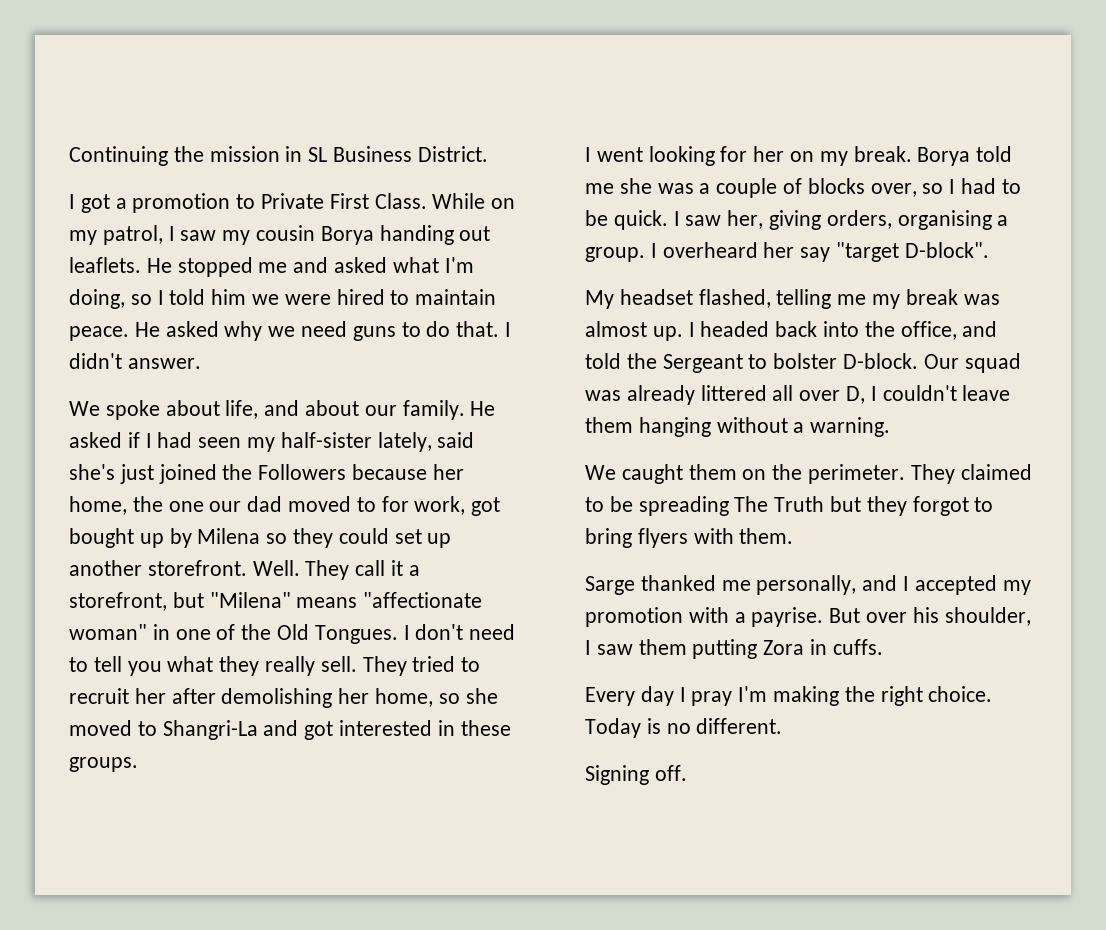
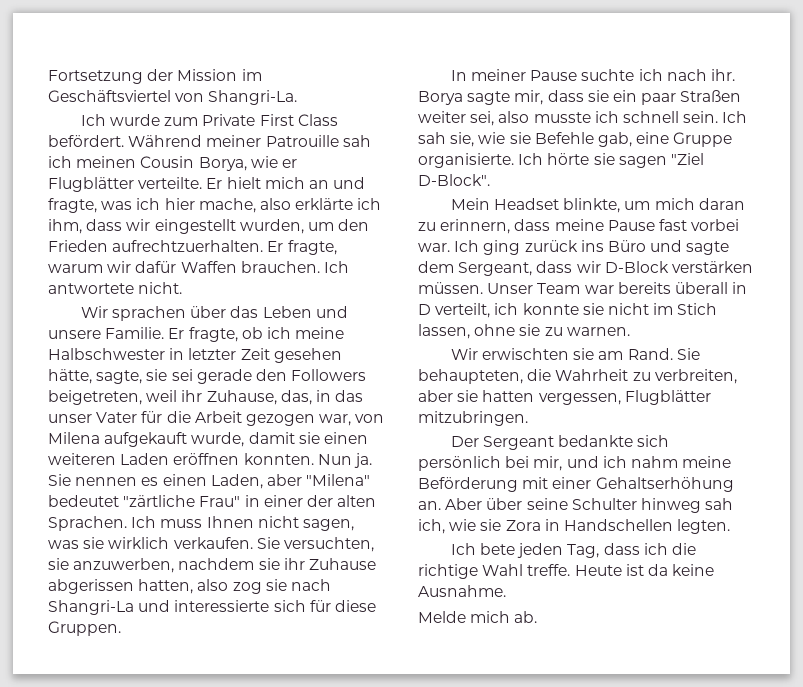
- Continuing the mission in SL Business District.
- I got a promotion to Private First Class. While on my patrol, I saw my cousin Borya handing out leaflets. He stopped me and asked what I'm doing, so I told him we were hired to maintain peace. He asked why we need guns to do that. I didn't answer.
- We spoke about life, and about our family. He asked if I had seen my half-sister lately, said she's just joined the Followers because her home, the one our dad moved to for work, got bought up by Milena so they could set up another storefront. Well. They call it a storefront, but "Milena" means "affectionate woman" in one of the Old Tongues. I don't need to tell you what they really sell. They tried to recruit her after demolishing her home, so she moved to Shangri-La and got interested in these groups.
- I went looking for her on my break. Borya told me she was a couple of blocks over, so I had to be quick. I saw her, giving orders, organising a group. I overheard her say "target D-block".
- My headset flashed, telling me my break was almost up. I headed back into the office, and told the Sergeant to bolster D-block. Our squad was already littered all over D, I couldn't leave them hanging without a warning.
- We caught them on the perimeter. They claimed to be spreading The Truth but they forgot to bring flyers with them.
- Sarge thanked me personally, and I accepted my promotion with a payrise. But over his shoulder, I saw them putting Zora in cuffs.
- Every day I pray I'm making the right choice. Today is no different.
- Signing off.
+ Fortsetzung der Mission im Geschäftsviertel von Shangri-La.
+ Ich wurde zum Private First Class befördert. Während meiner Patrouille sah ich meinen Cousin Borya, wie er Flugblätter verteilte. Er hielt mich an und fragte, was ich hier mache, also erklärte ich ihm, dass wir eingestellt wurden, um den Frieden aufrechtzuerhalten. Er fragte, warum wir dafür Waffen brauchen. Ich antwortete nicht.
+ Wir sprachen über das Leben und unsere Familie. Er fragte, ob ich meine Halbschwester in letzter Zeit gesehen hätte, sagte, sie sei gerade den Followers beigetreten, weil ihr Zuhause, das, in das unser Vater für die Arbeit gezogen war, von Milena aufgekauft wurde, damit sie einen weiteren Laden eröffnen konnten. Nun ja. Sie nennen es einen Laden, aber "Milena" bedeutet "zärtliche Frau" in einer der alten Sprachen. Ich muss Ihnen nicht sagen, was sie wirklich verkaufen. Sie versuchten, sie anzuwerben, nachdem sie ihr Zuhause abgerissen hatten, also zog sie nach Shangri-La und interessierte sich für diese Gruppen.
+ In meiner Pause suchte ich nach ihr. Borya sagte mir, dass sie ein paar Straßen weiter sei, also musste ich schnell sein. Ich sah sie, wie sie Befehle gab, eine Gruppe organisierte. Ich hörte sie sagen "Ziel D-Block".
+ Mein Headset blinkte, um mich daran zu erinnern, dass meine Pause fast vorbei war. Ich ging zurück ins Büro und sagte dem Sergeant, dass wir D-Block verstärken müssen. Unser Team war bereits überall in D verteilt, ich konnte sie nicht im Stich lassen, ohne sie zu warnen.
+ Wir erwischten sie am Rand. Sie behaupteten, die Wahrheit zu verbreiten, aber sie hatten vergessen, Flugblätter mitzubringen.
+ Der Sergeant bedankte sich persönlich bei mir, und ich nahm meine Beförderung mit einer Gehaltserhöhung an. Aber über seine Schulter hinweg sah ich, wie sie Zora in Handschellen legten.
+ Ich bete jeden Tag, dass ich die richtige Wahl treffe. Heute ist da keine Ausnahme.
+ Melde mich ab.

